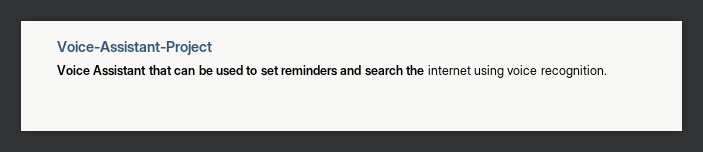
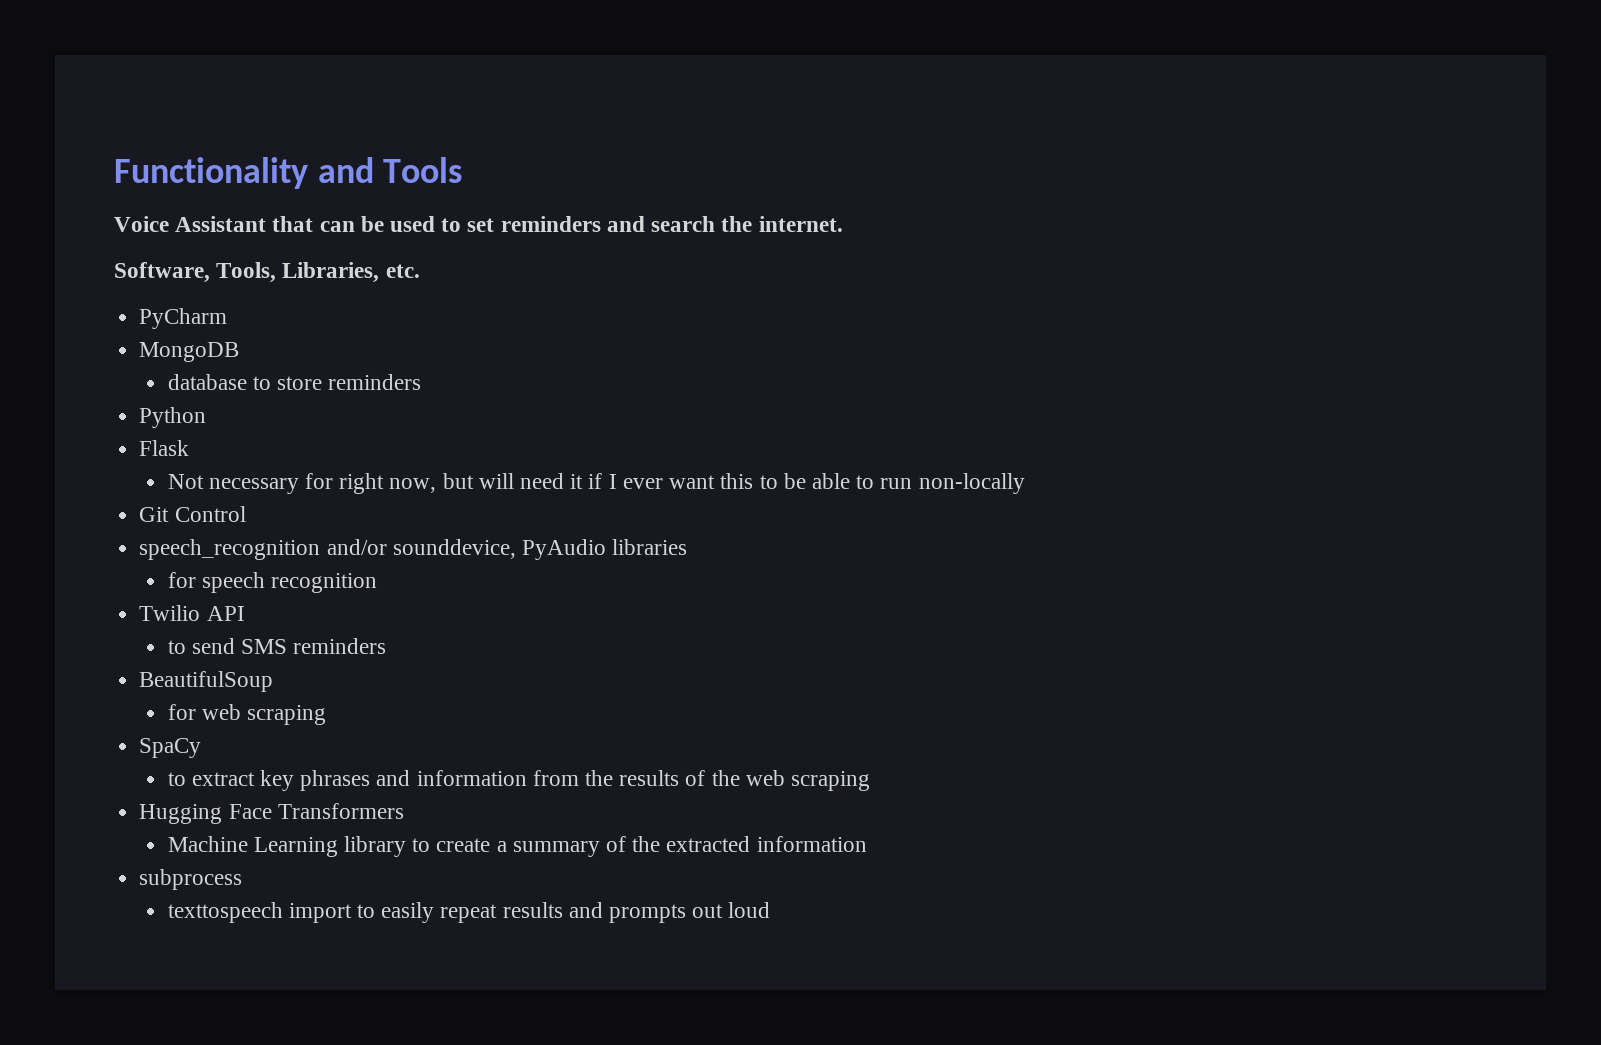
- Voice-Assistant-Project
+ Functionality and Tools
- Voice Assistant that can be used to set reminders and search the internet using voice recognition.
+ Voice Assistant that can be used to set reminders and search the internet.
+ Software, Tools, Libraries, etc.
+ PyCharm
+ MongoDB
+ database to store reminders
+ Python
+ Flask
+ Not necessary for right now, but will need it if I ever want this to be able to run non-locally
+ Git Control
+ speech_recognition and/or sounddevice, PyAudio libraries
+ for speech recognition
+ Twilio API
+ to send SMS reminders
+ BeautifulSoup
+ for web scraping
+ SpaCy
+ to extract key phrases and information from the results of the web scraping
+ Hugging Face Transformers
+ Machine Learning library to create a summary of the extracted information
+ subprocess
+ texttospeech import to easily repeat results and prompts out loud

